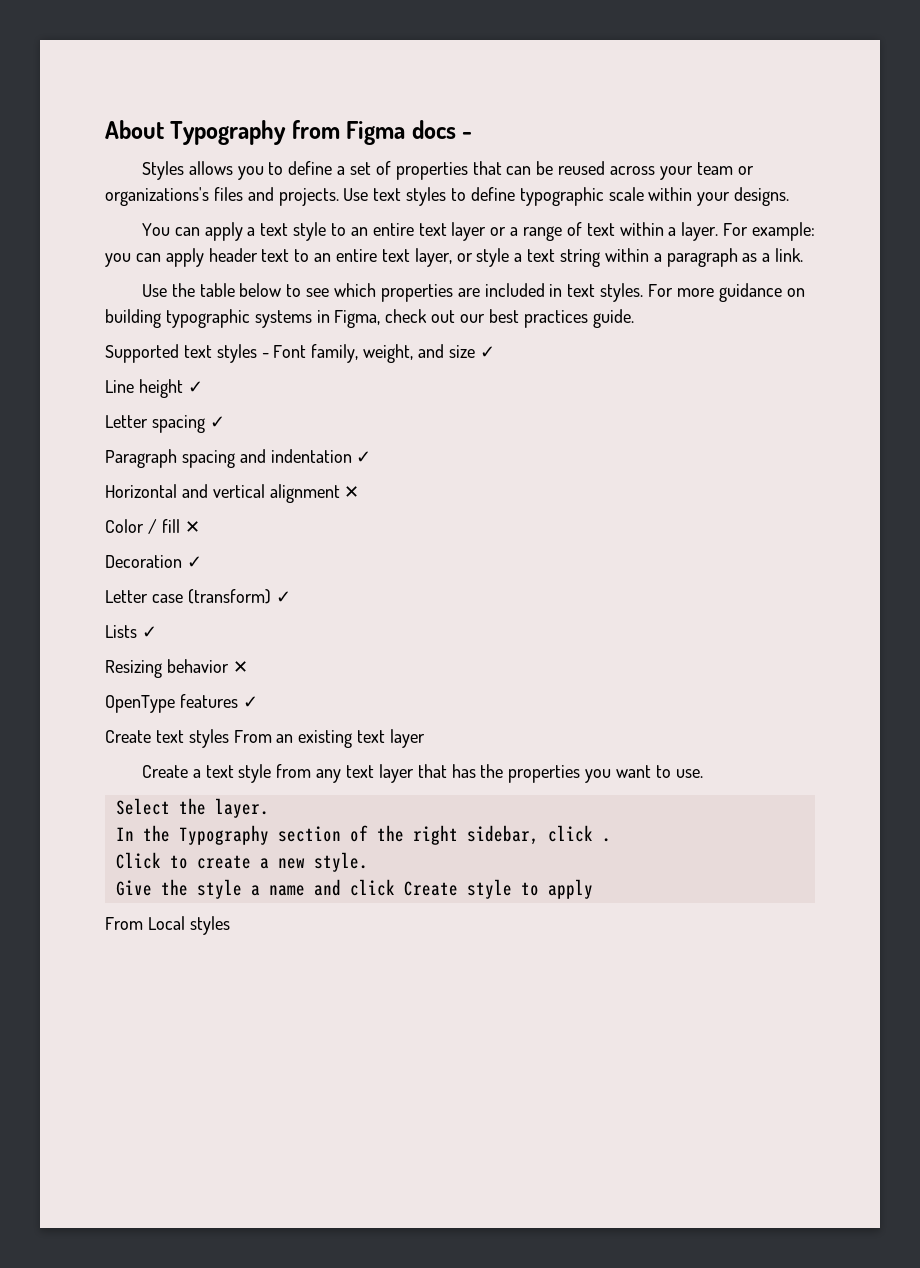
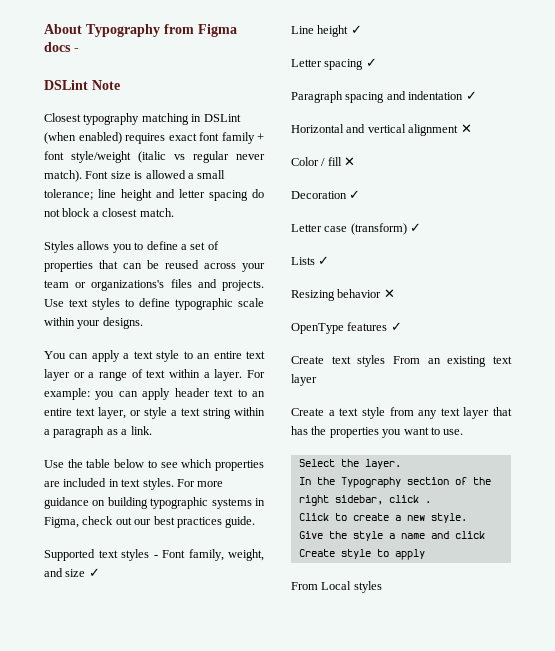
+ DSLint Note
+ Closest typography matching in DSLint (when enabled) requires exact font family + font style/weight (italic vs regular never match). Font size is allowed a small tolerance; line height and letter spacing do not block a closest match.

